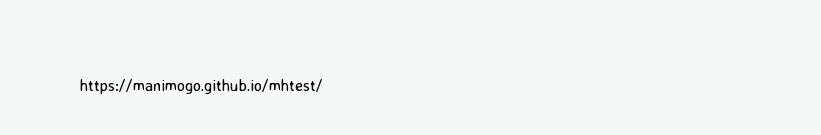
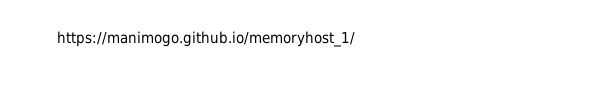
- https://manimogo.github.io/mhtest/
+ https://manimogo.github.io/memoryhost_1/

